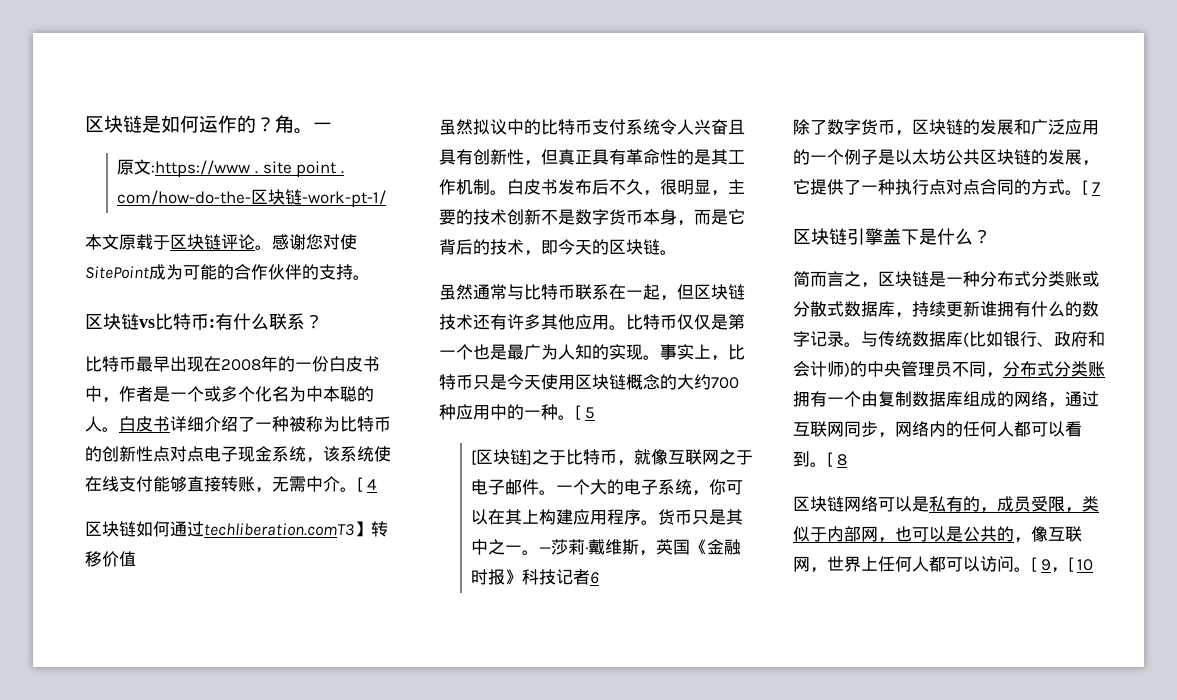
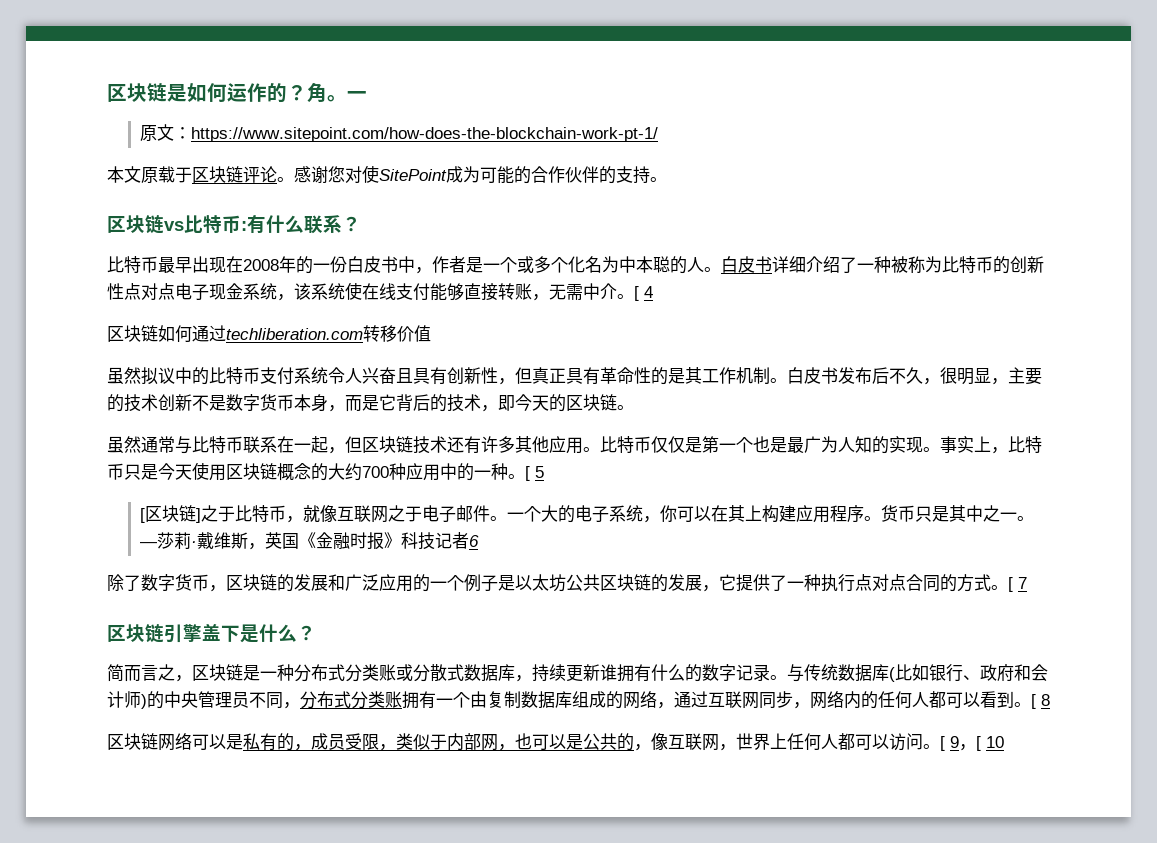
- 原文:https://www . site point . com/how-do-the-区块链-work-pt-1/
+ 原文：https://www.sitepoint.com/how-does-the-blockchain-work-pt-1/
- 区块链如何通过techliberation.comT3】转移价值
+ 区块链如何通过techliberation.com转移价值

